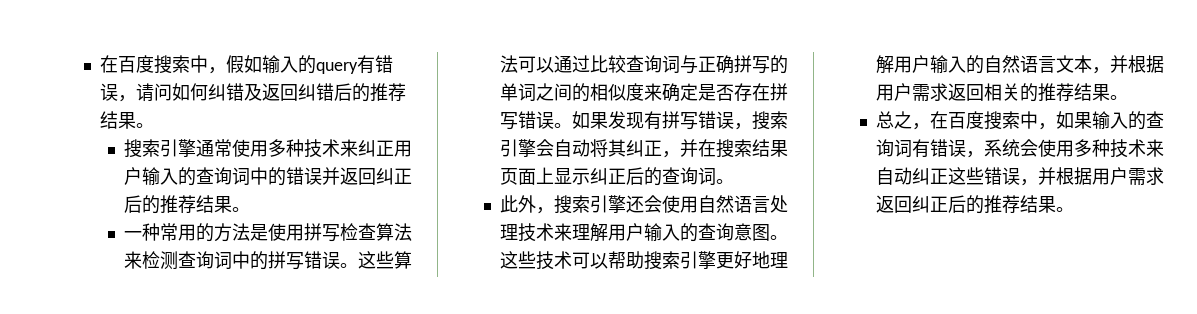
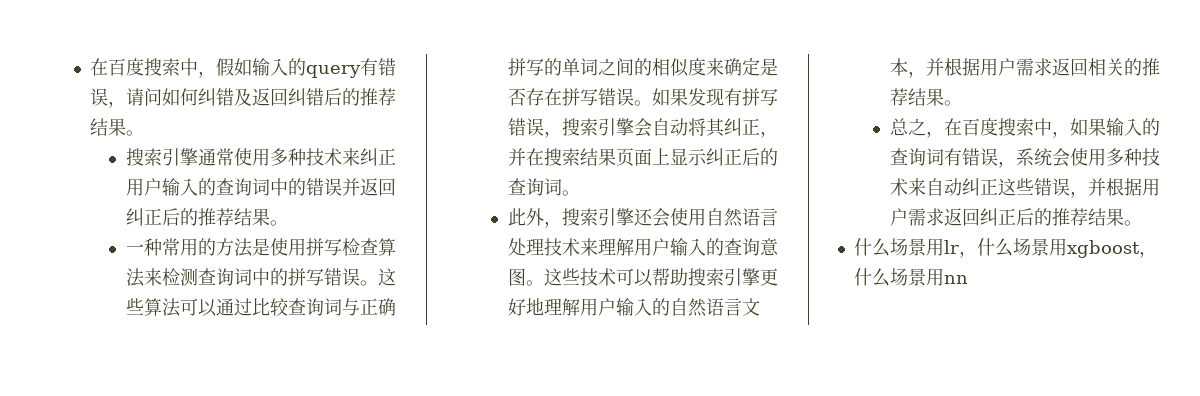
+ 什么场景用lr，什么场景用xgboost，什么场景用nn

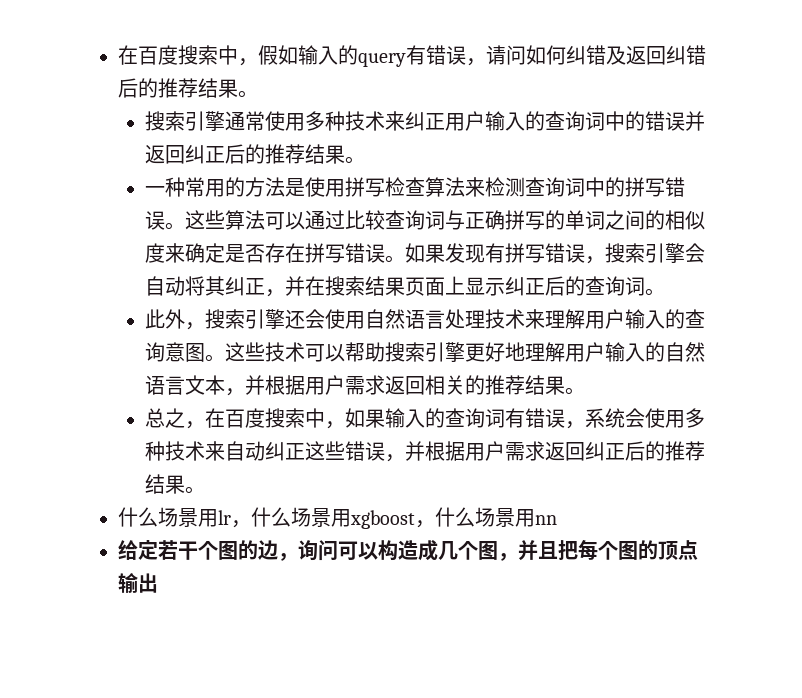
+ 给定若干个图的边，询问可以构造成几个图，并且把每个图的顶点输出

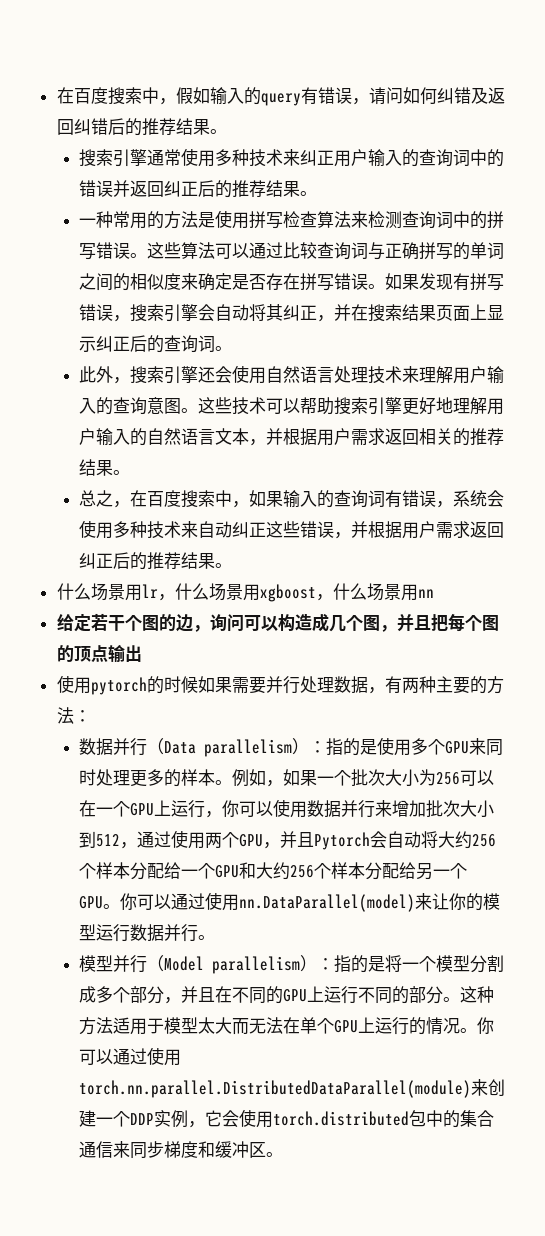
+ 使用pytorch的时候如果需要并行处理数据，有两种主要的方法：
+ 数据并行（Data parallelism）：指的是使用多个GPU来同时处理更多的样本。例如，如果一个批次大小为256可以在一个GPU上运行，你可以使用数据并行来增加批次大小到512，通过使用两个GPU，并且Pytorch会自动将大约256个样本分配给一个GPU和大约256个样本分配给另一个GPU。你可以通过使用nn.DataParallel(model)来让你的模型运行数据并行。
+ 模型并行（Model parallelism）：指的是将一个模型分割成多个部分，并且在不同的GPU上运行不同的部分。这种方法适用于模型太大而无法在单个GPU上运行的情况。你可以通过使用torch.nn.parallel.DistributedDataParallel(module)来创建一个DDP实例，它会使用torch.distributed包中的集合通信来同步梯度和缓冲区。

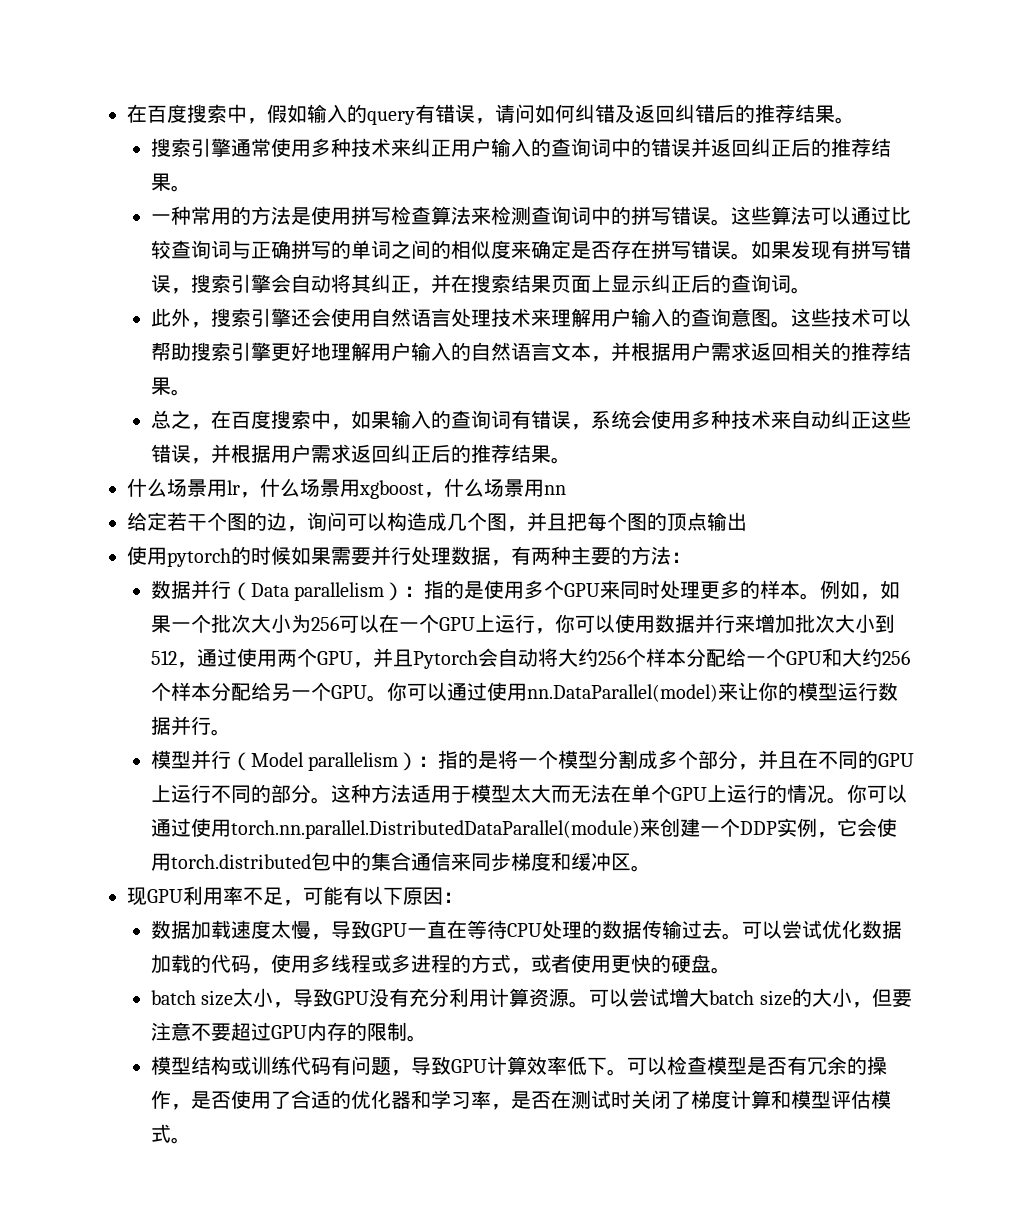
+ 现GPU利用率不足，可能有以下原因：
+ 数据加载速度太慢，导致GPU一直在等待CPU处理的数据传输过去。可以尝试优化数据加载的代码，使用多线程或多进程的方式，或者使用更快的硬盘。
+ batch size太小，导致GPU没有充分利用计算资源。可以尝试增大batch size的大小，但要注意不要超过GPU内存的限制。
+ 模型结构或训练代码有问题，导致GPU计算效率低下。可以检查模型是否有冗余的操作，是否使用了合适的优化器和学习率，是否在测试时关闭了梯度计算和模型评估模式。

